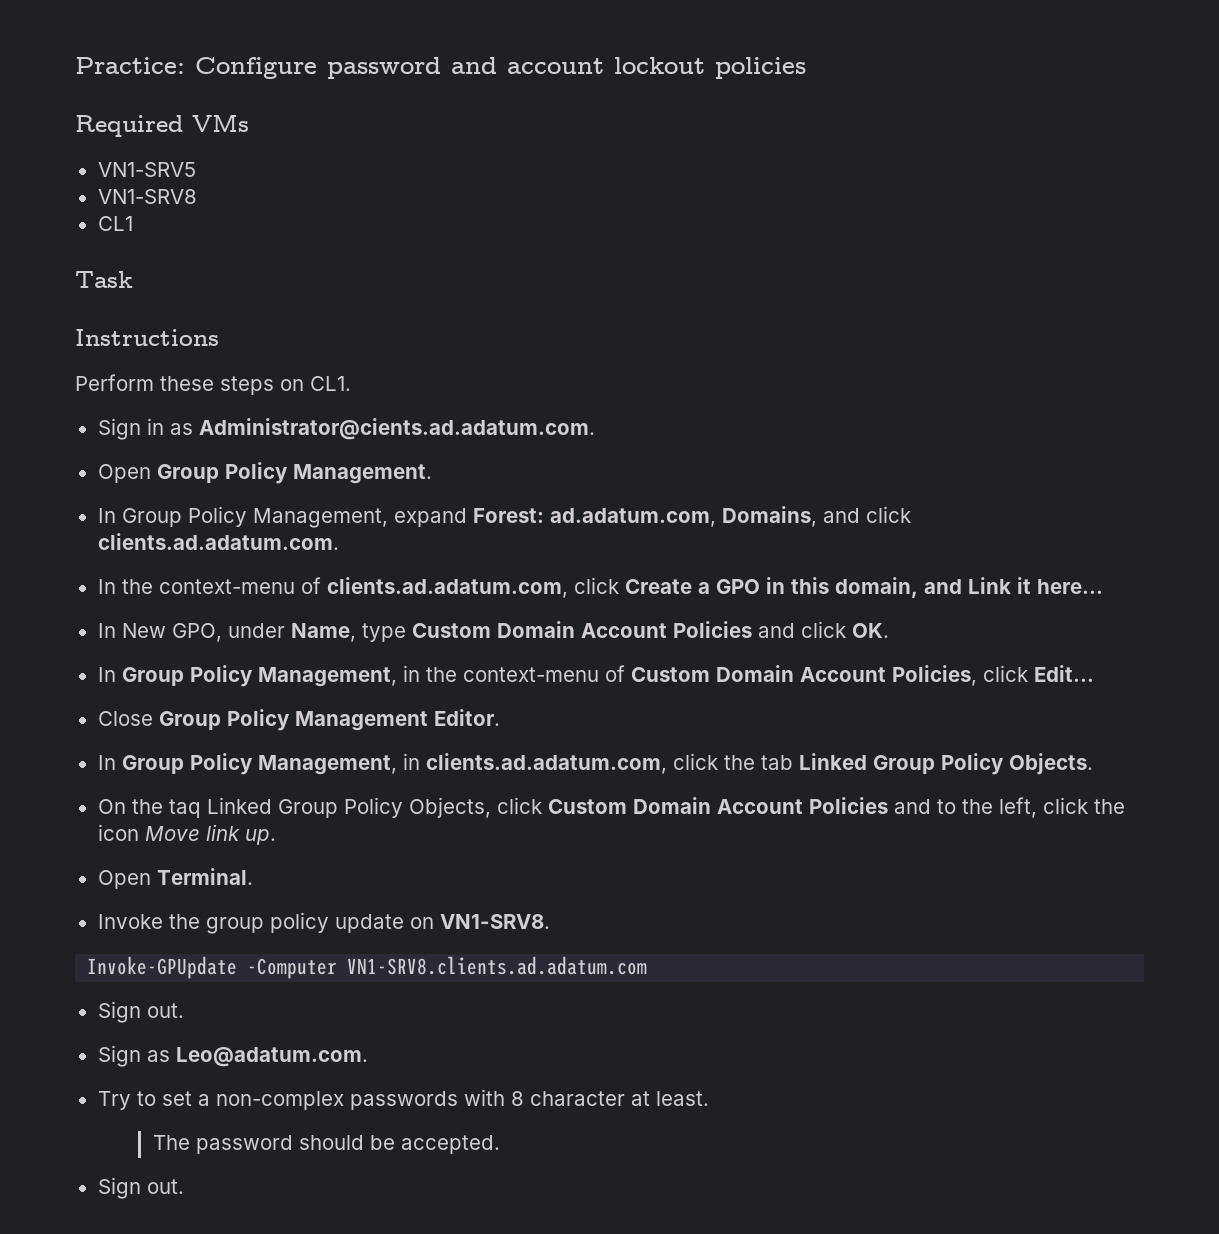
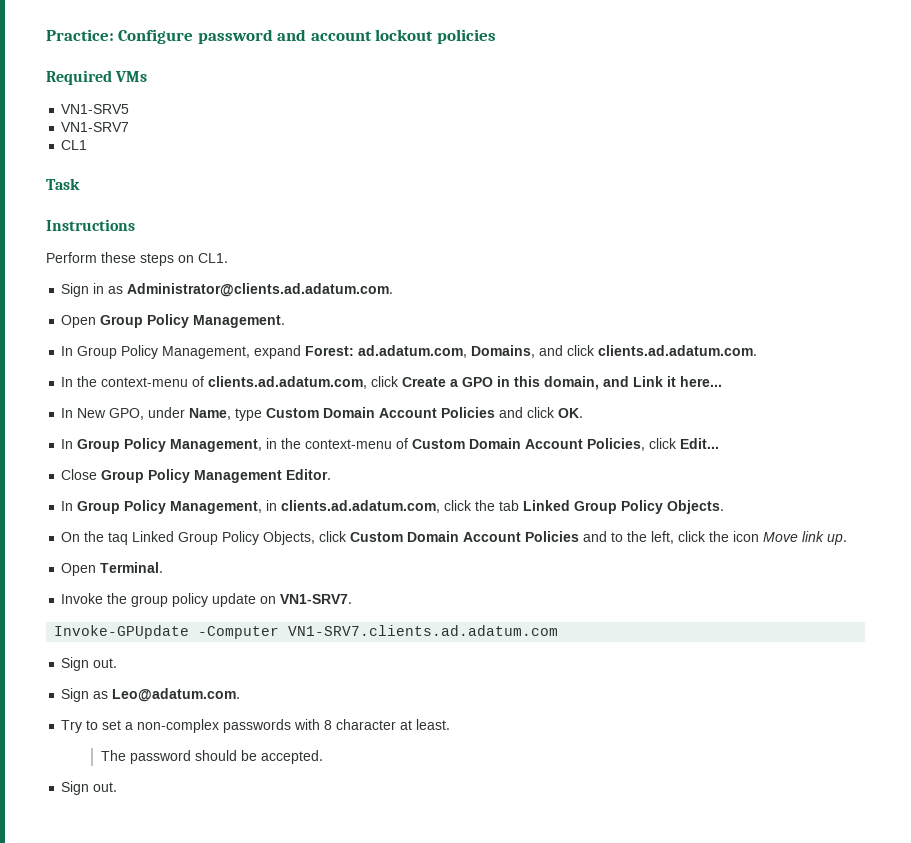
- VN1-SRV8
+ VN1-SRV7
- Sign in as Administrator@cients.ad.adatum.com.
+ Sign in as Administrator@clients.ad.adatum.com.
- Invoke the group policy update on VN1-SRV8.
+ Invoke the group policy update on VN1-SRV7.
- Invoke-GPUpdate -Computer VN1-SRV8.clients.ad.adatum.com
+ Invoke-GPUpdate -Computer VN1-SRV7.clients.ad.adatum.com

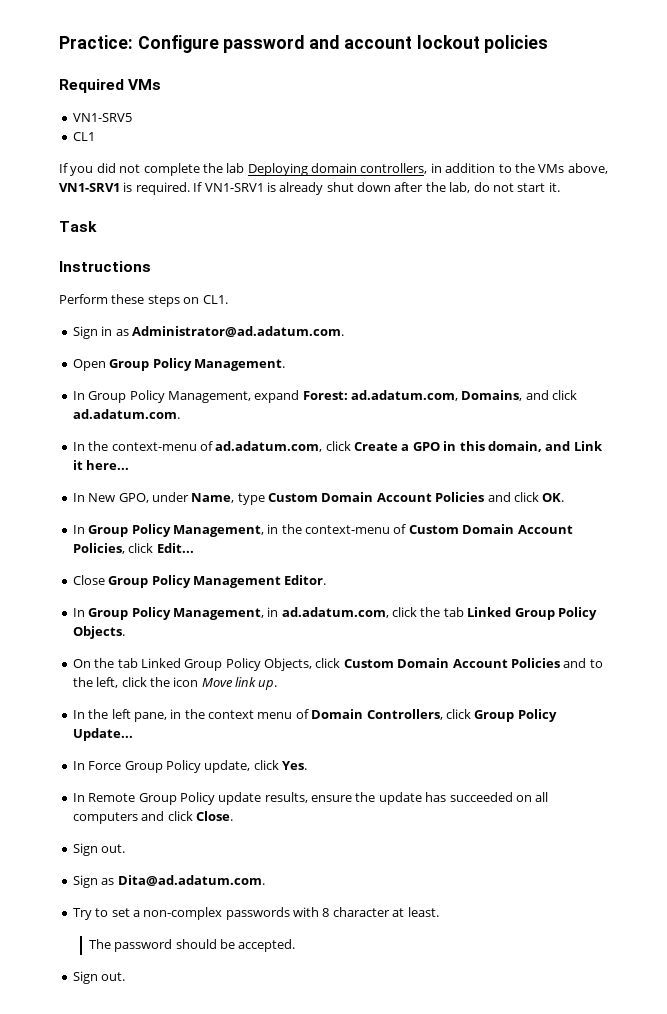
- VN1-SRV7
  CL1
+ If you did not complete the lab Deploying domain controllers, in addition to the VMs above, VN1-SRV1 is required. If VN1-SRV1 is already shut down after the lab, do not start it.
- Sign in as Administrator@clients.ad.adatum.com.
+ Sign in as Administrator@ad.adatum.com.
- In Group Policy Management, expand Forest: ad.adatum.com, Domains, and click clients.ad.adatum.com.
+ In Group Policy Management, expand Forest: ad.adatum.com, Domains, and click ad.adatum.com.
- In the context-menu of clients.ad.adatum.com, click Create a GPO in this domain, and Link it here...
+ In the context-menu of ad.adatum.com, click Create a GPO in this domain, and Link it here...
- In Group Policy Management, in clients.ad.adatum.com, click the tab Linked Group Policy Objects.
+ In Group Policy Management, in ad.adatum.com, click the tab Linked Group Policy Objects.
- On the taq Linked Group Policy Objects, click Custom Domain Account Policies and to the left, click the icon Move link up.
+ On the tab Linked Group Policy Objects, click Custom Domain Account Policies and to the left, click the icon Move link up.
- Open Terminal.
- Invoke the group policy update on VN1-SRV7.
- Invoke-GPUpdate -Computer VN1-SRV7.clients.ad.adatum.com
+ In the left pane, in the context menu of Domain Controllers, click Group Policy Update...
+ In Force Group Policy update, click Yes.
+ In Remote Group Policy update results, ensure the update has succeeded on all computers and click Close.
- Sign as Leo@adatum.com.
+ Sign as Dita@ad.adatum.com.

